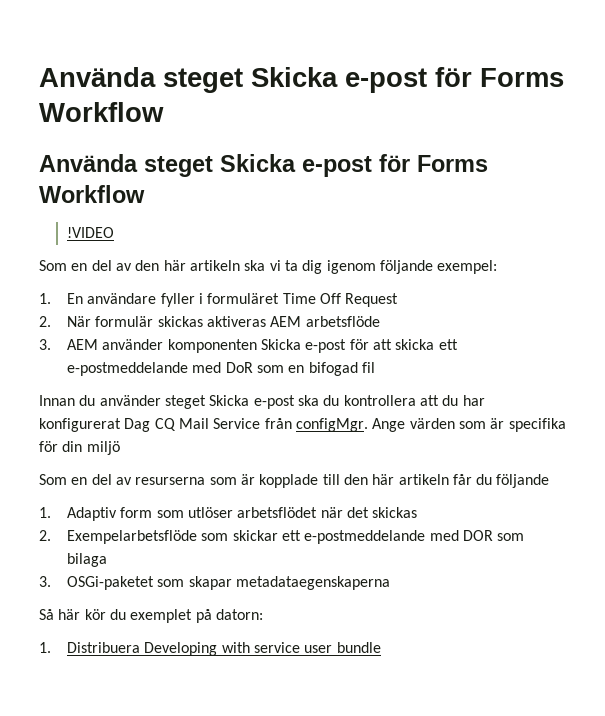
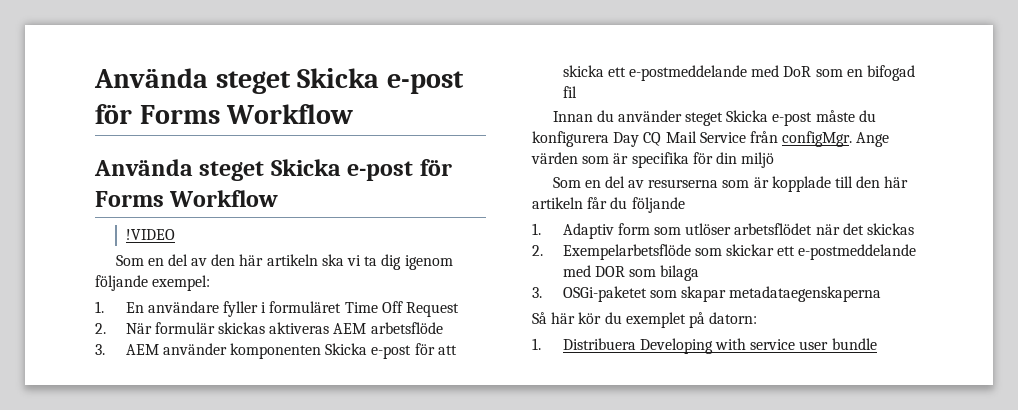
- Innan du använder steget Skicka e-post ska du kontrollera att du har konfigurerat Dag CQ Mail Service från configMgr.
+ Innan du använder steget Skicka e-post måste du konfigurera Day CQ Mail Service från configMgr.

